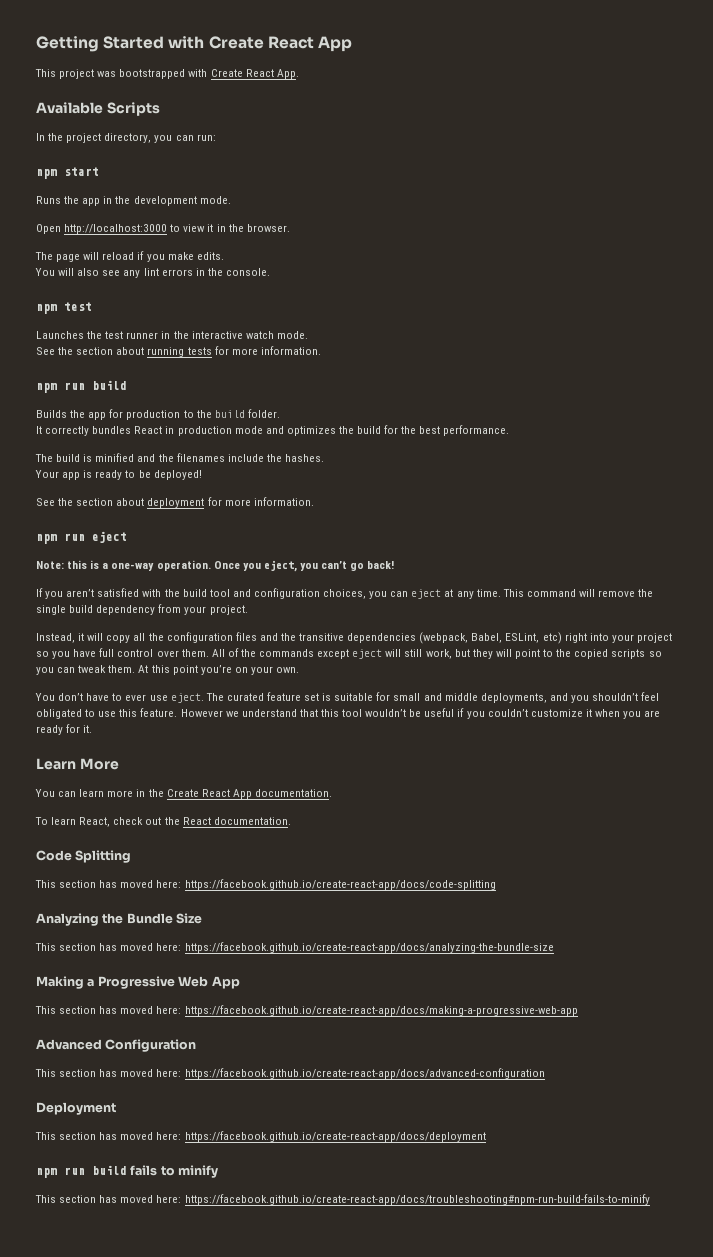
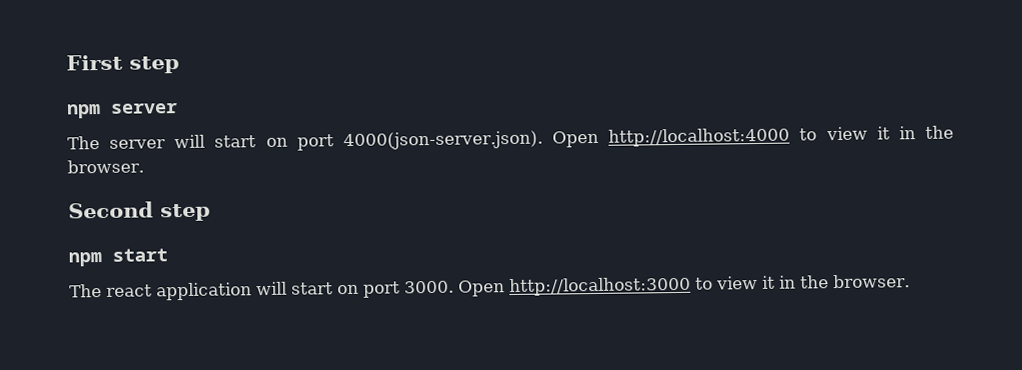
- Getting Started with Create React App
- This project was bootstrapped with Create React App.
- Available Scripts
- In the project directory, you can run:
+ First step
+ npm server
+ The server will start on port 4000(json-server.json). Open http://localhost:4000 to view it in the browser.
+ Second step
  npm start
- Runs the app in the development mode.
- Open http://localhost:3000 to view it in the browser.
+ The react application will start on port 3000. Open http://localhost:3000 to view it in the browser.
- The page will reload if you make edits.
- You will also see any lint errors in the console.
- npm test
- Launches the test runner in the interactive watch mode.
- See the section about running tests for more information.
- npm run build
- Builds the app for production to the build folder.
- It correctly bundles React in production mode and optimizes the build for the best performance.
- The build is minified and the filenames include the hashes.
- Your app is ready to be deployed!
- See the section about deployment for more information.
- npm run eject
- Note: this is a one-way operation. Once you eject, you can’t go back!
- If you aren’t satisfied with the build tool and configuration choices, you can eject at any time. This command will remove the single build dependency from your project.
- Instead, it will copy all the configuration files and the transitive dependencies (webpack, Babel, ESLint, etc) right into your project so you have full control over them. All of the commands except eject will still work, but they will point to the copied scripts so you can tweak them. At this point you’re on your own.
- You don’t have to ever use eject. The curated feature set is suitable for small and middle deployments, and you shouldn’t feel obligated to use this feature. However we understand that this tool wouldn’t be useful if you couldn’t customize it when you are ready for it.
- Learn More
- You can learn more in the Create React App documentation.
- To learn React, check out the React documentation.
- Code Splitting
- This section has moved here: https://facebook.github.io/create-react-app/docs/code-splitting
- Analyzing the Bundle Size
- This section has moved here: https://facebook.github.io/create-react-app/docs/analyzing-the-bundle-size
- Making a Progressive Web App
- This section has moved here: https://facebook.github.io/create-react-app/docs/making-a-progressive-web-app
- Advanced Configuration
- This section has moved here: https://facebook.github.io/create-react-app/docs/advanced-configuration
- Deployment
- This section has moved here: https://facebook.github.io/create-react-app/docs/deployment
- npm run build fails to minify
- This section has moved here: https://facebook.github.io/create-react-app/docs/troubleshooting#npm-run-build-fails-to-minify

